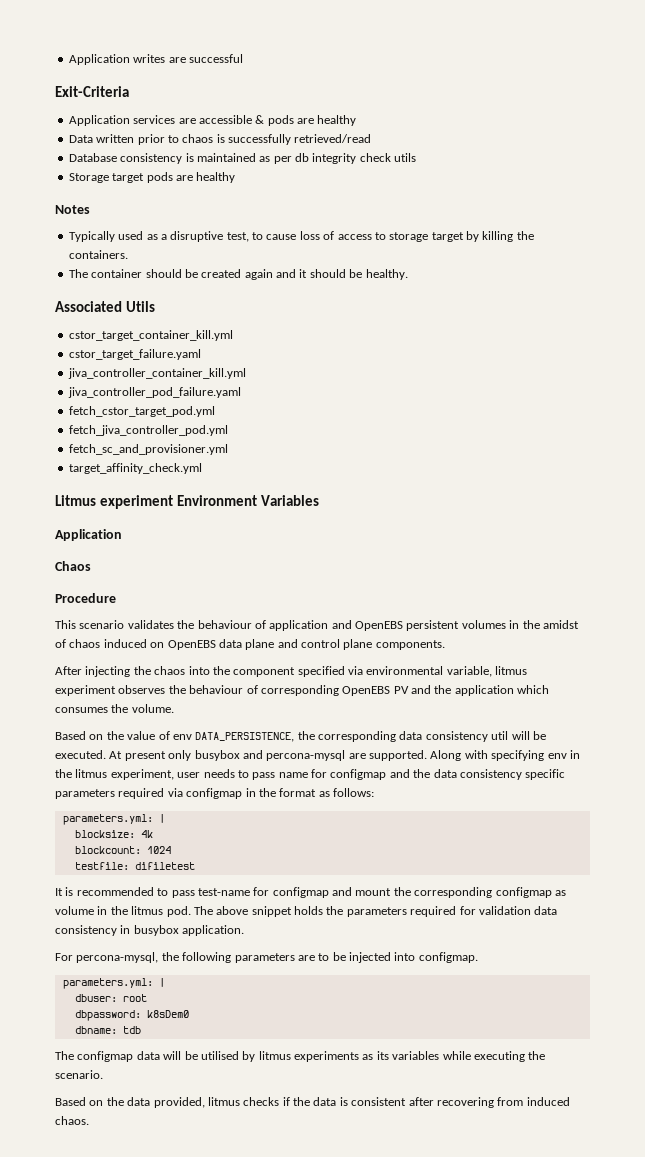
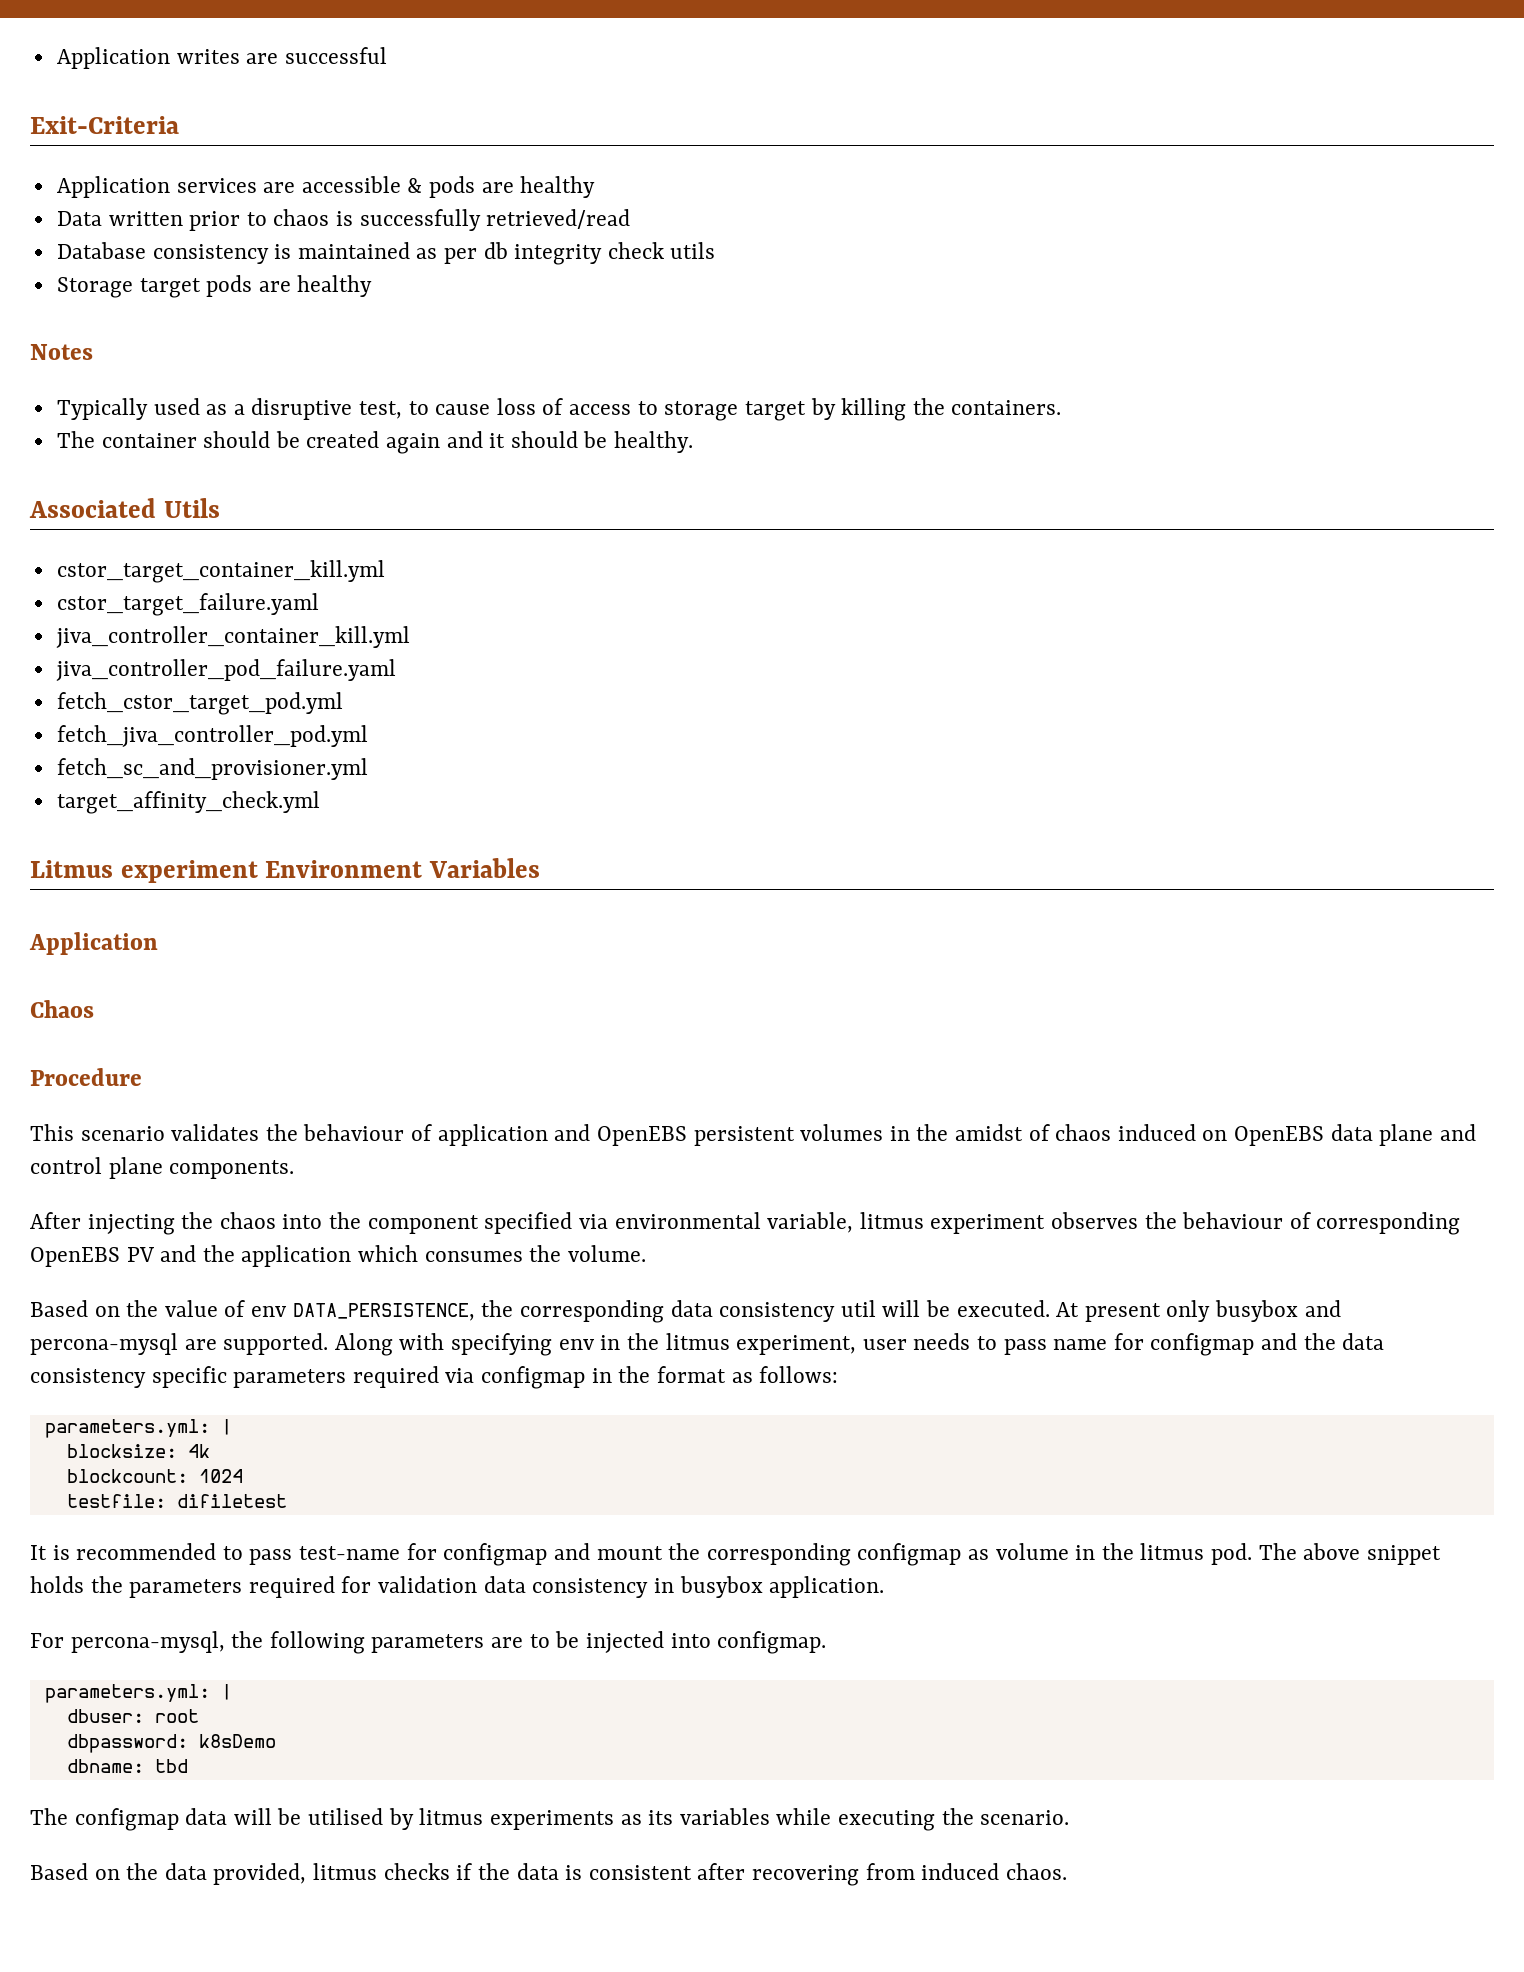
- dbpassword: k8sDem0
+ dbpassword: k8sDemo
- dbname: tdb
+ dbname: tbd

